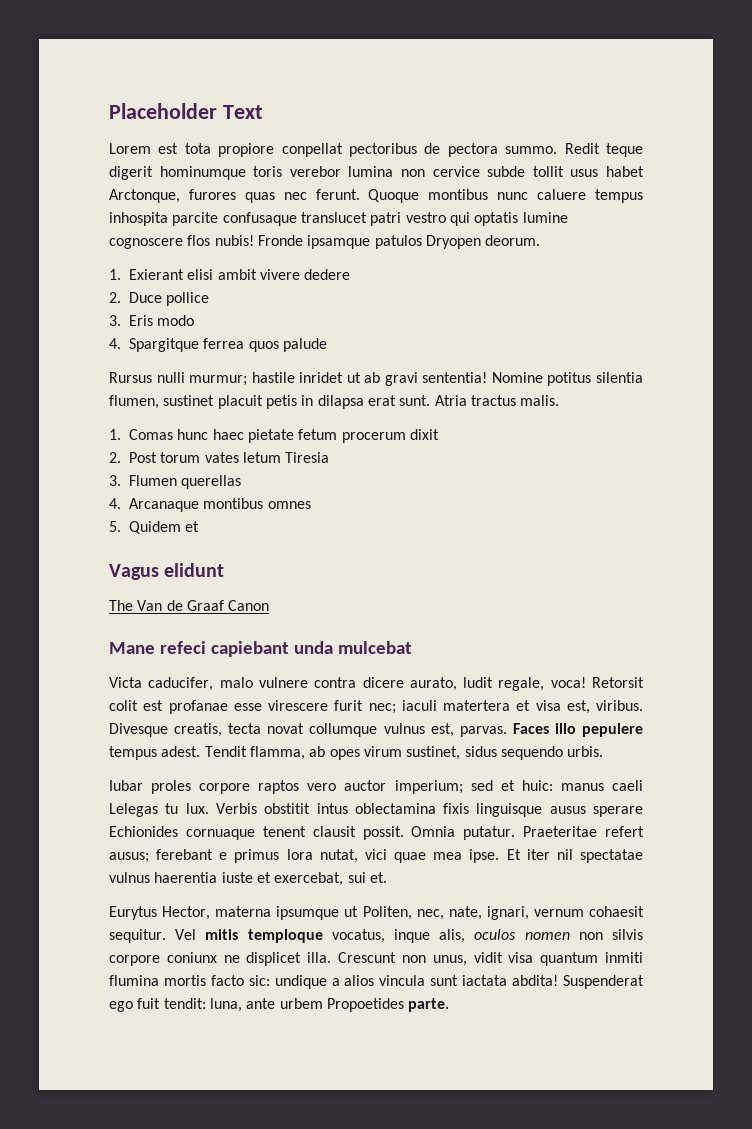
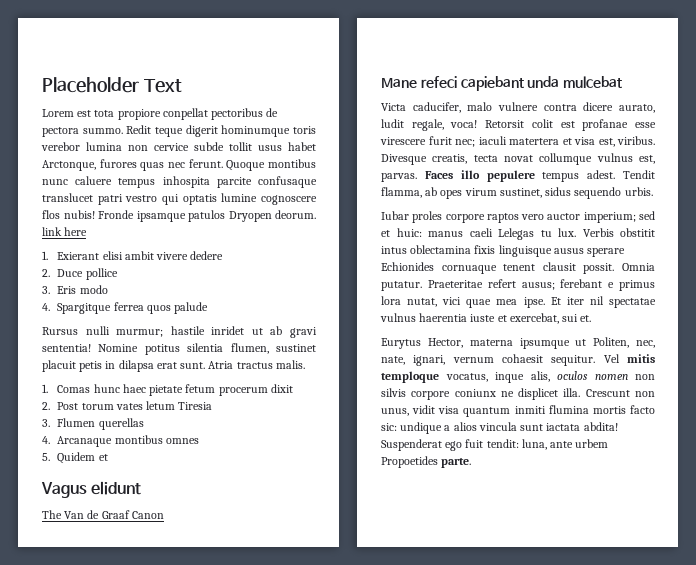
- Fronde ipsamque patulos Dryopen deorum.
+ Fronde ipsamque patulos Dryopen deorum. link here

